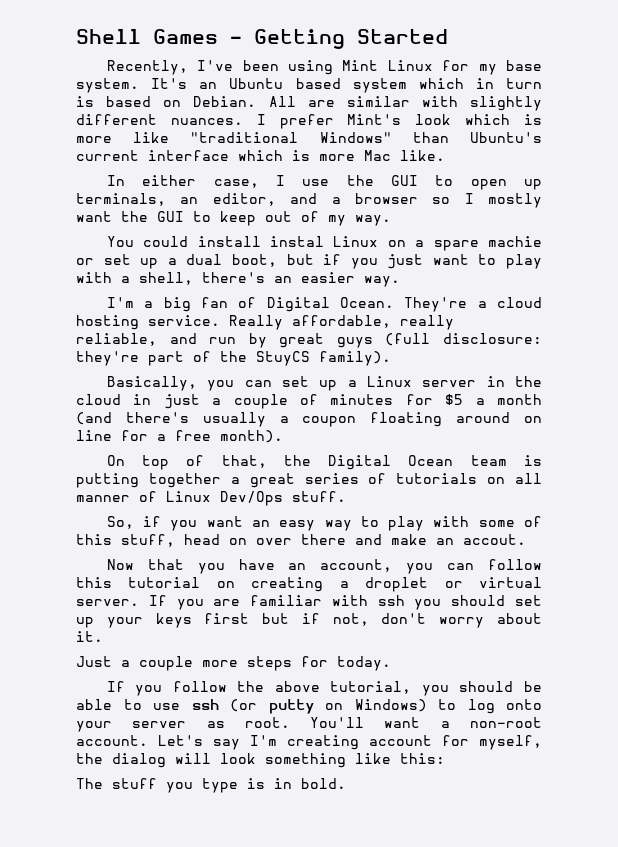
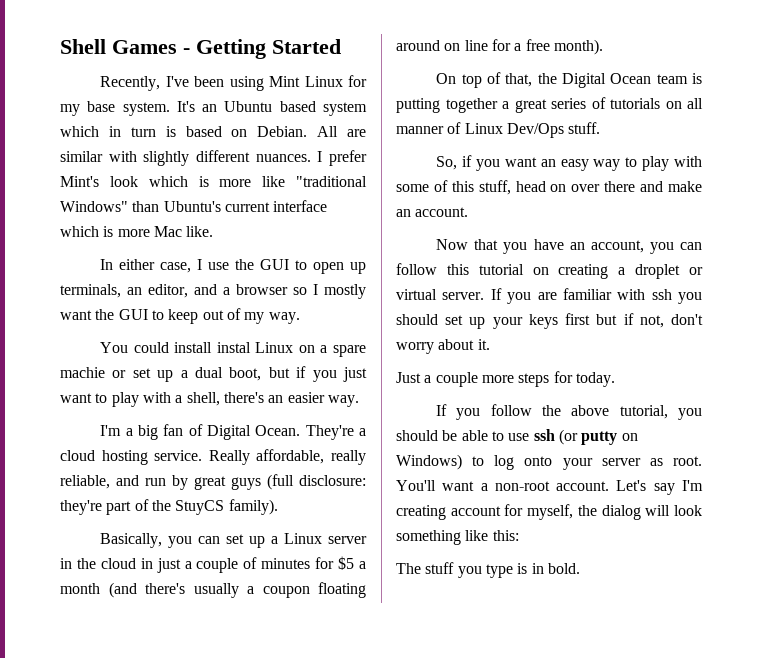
- So, if you want an easy way to play with some of this stuff, head on over there and make an accout.
+ So, if you want an easy way to play with some of this stuff, head on over there and make an account.

